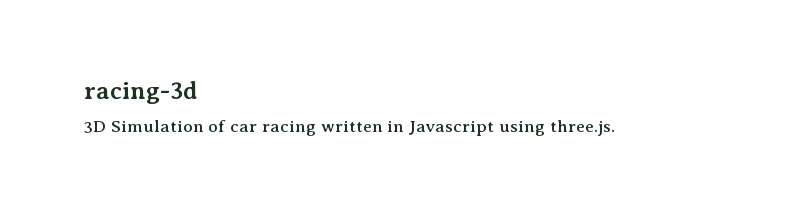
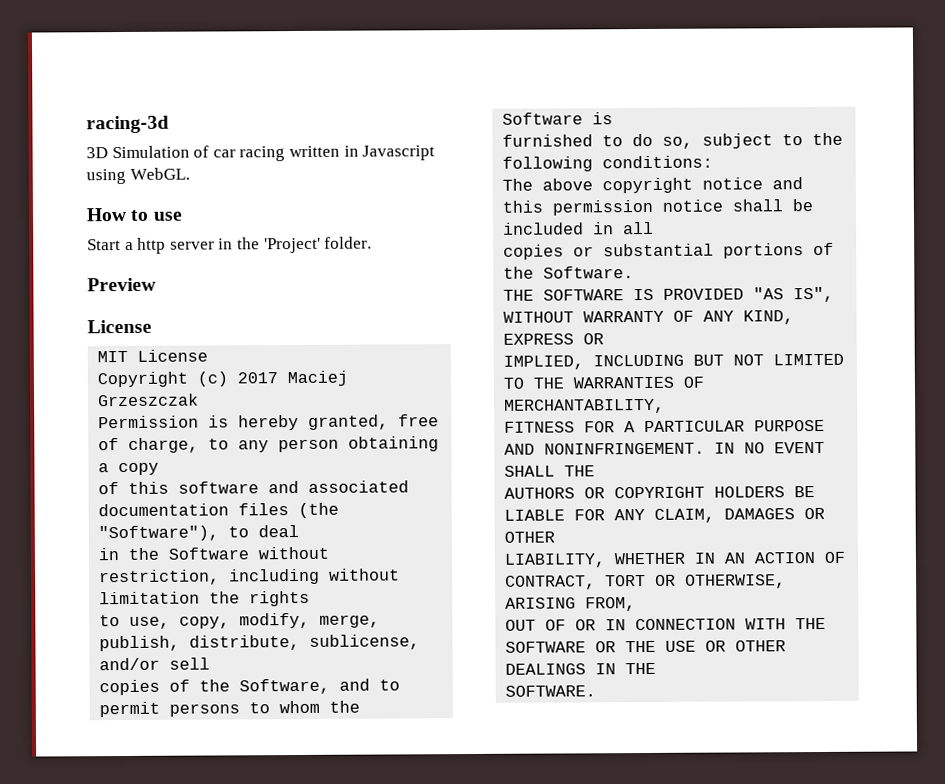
- 3D Simulation of car racing written in Javascript using three.js.
+ 3D Simulation of car racing written in Javascript using WebGL.
+ How to use
+ Start a http server in the 'Project' folder.
+ Preview
+ License
+ MIT License
+ Copyright (c) 2017 Maciej Grzeszczak
+ Permission is hereby granted, free of charge, to any person obtaining a copy
+ of this software and associated documentation files (the "Software"), to deal
+ in the Software without restriction, including without limitation the rights
+ to use, copy, modify, merge, publish, distribute, sublicense, and/or sell
+ copies of the Software, and to permit persons to whom the Software is
+ furnished to do so, subject to the following conditions:
+ The above copyright notice and this permission notice shall be included in all
+ copies or substantial portions of the Software.
+ THE SOFTWARE IS PROVIDED "AS IS", WITHOUT WARRANTY OF ANY KIND, EXPRESS OR
+ IMPLIED, INCLUDING BUT NOT LIMITED TO THE WARRANTIES OF MERCHANTABILITY,
+ FITNESS FOR A PARTICULAR PURPOSE AND NONINFRINGEMENT. IN NO EVENT SHALL THE
+ AUTHORS OR COPYRIGHT HOLDERS BE LIABLE FOR ANY CLAIM, DAMAGES OR OTHER
+ LIABILITY, WHETHER IN AN ACTION OF CONTRACT, TORT OR OTHERWISE, ARISING FROM,
+ OUT OF OR IN CONNECTION WITH THE SOFTWARE OR THE USE OR OTHER DEALINGS IN THE
+ SOFTWARE.

